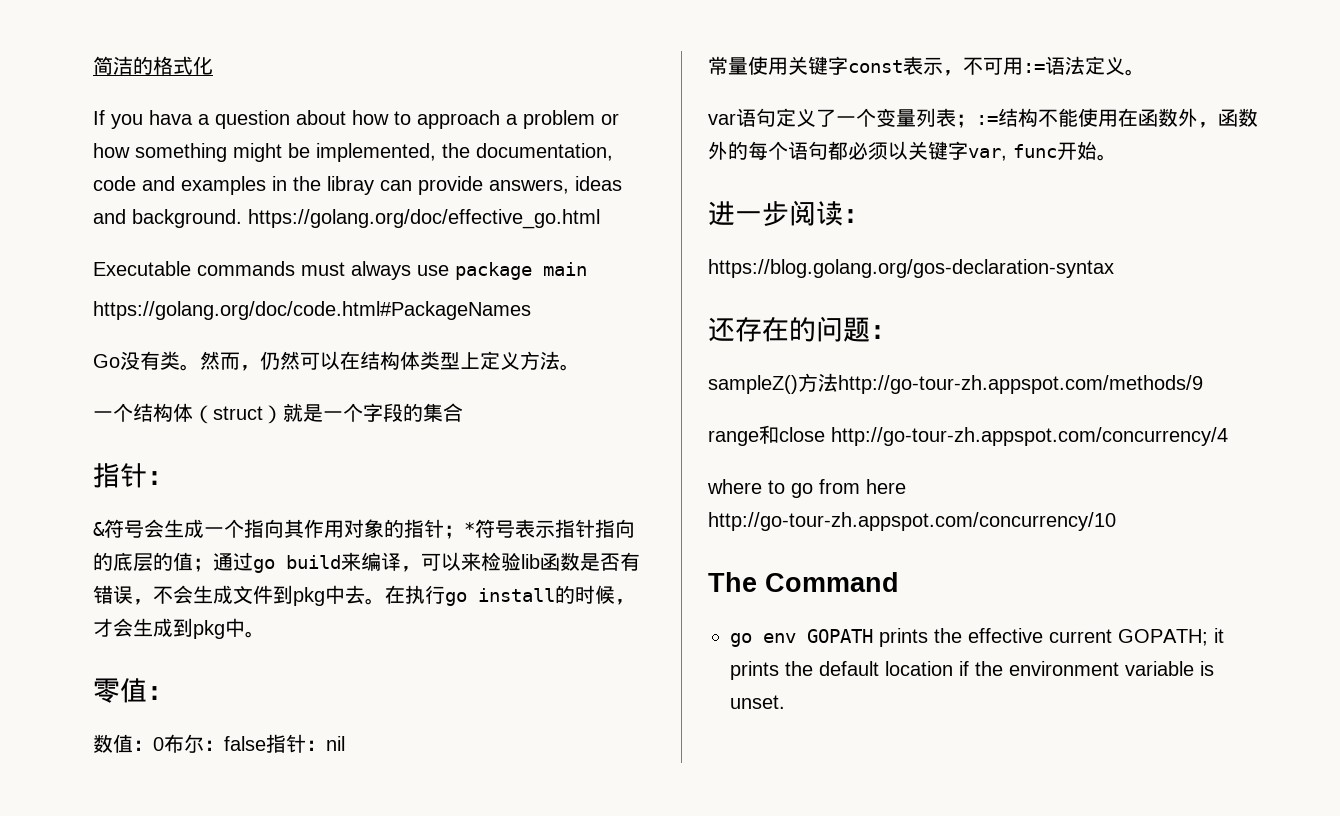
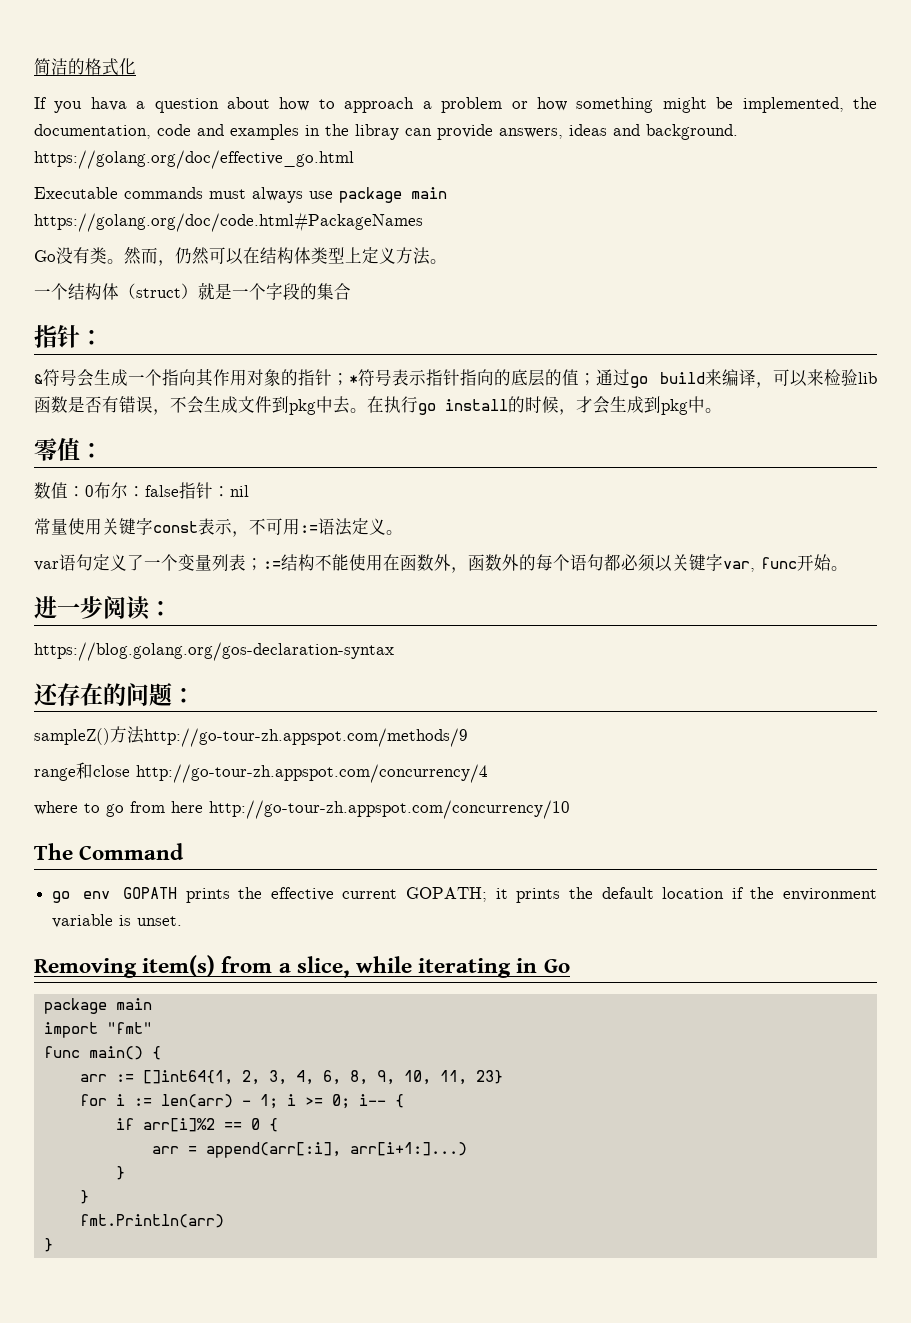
+ Removing item(s) from a slice, while iterating in Go
+ package main
+ import "fmt"
+ func main() {
+ arr := []int64{1, 2, 3, 4, 6, 8, 9, 10, 11, 23}
+ for i := len(arr) - 1; i >= 0; i-- {
+ if arr[i]%2 == 0 {
+ arr = append(arr[:i], arr[i+1:]...)
+ }
+ }
+ fmt.Println(arr)
+ }

